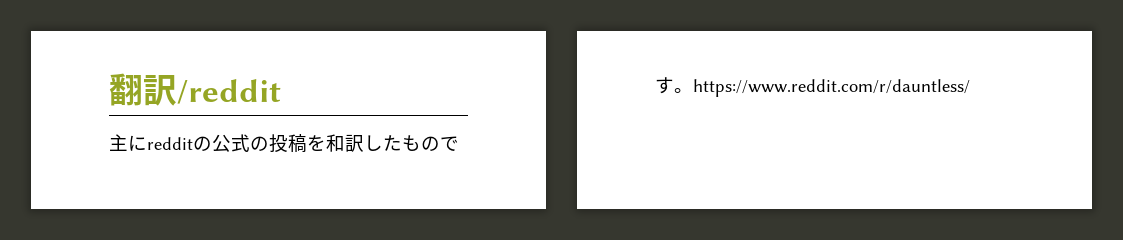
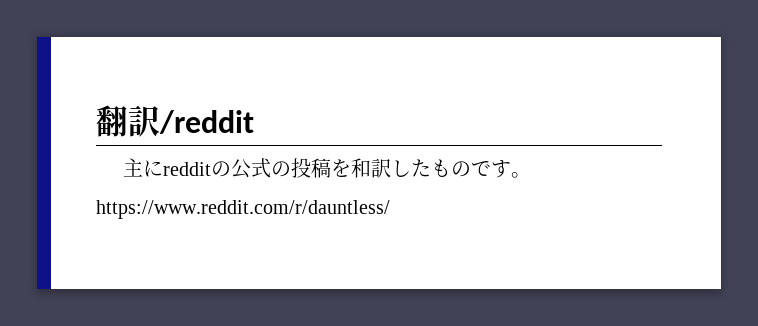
- 主にredditの公式の投稿を和訳したものです。https://www.reddit.com/r/dauntless/
+ 主にredditの公式の投稿を和訳したものです。
+ https://www.reddit.com/r/dauntless/

